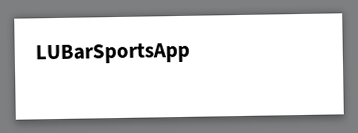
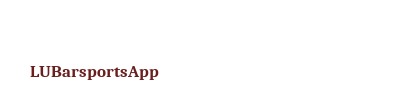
- LUBarSportsApp
+ LUBarsportsApp

